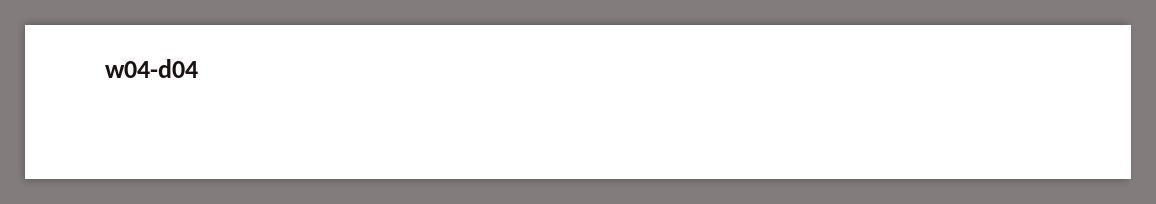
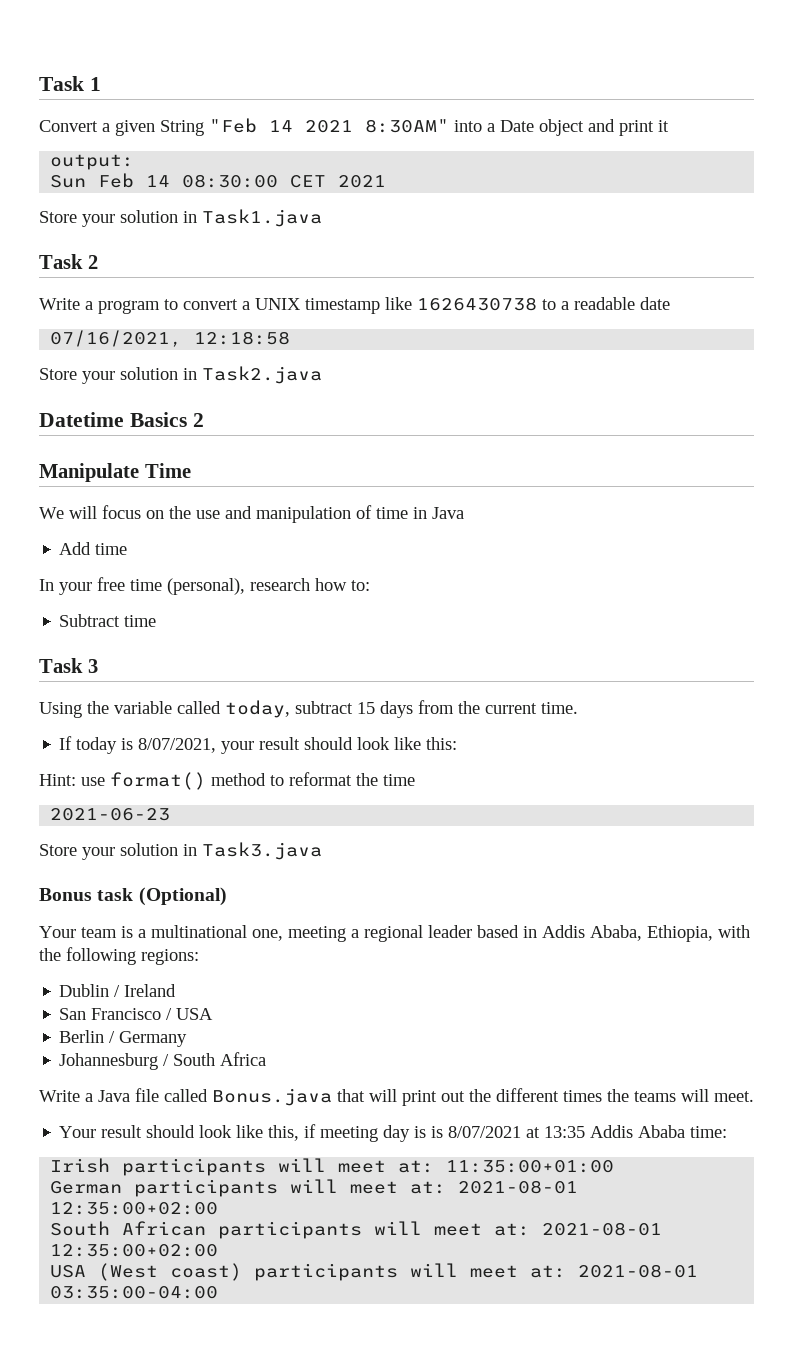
- w04-d04
+ Task 1
+ Convert a given String "Feb 14 2021 8:30AM" into a Date object and print it
+ output:
+ Sun Feb 14 08:30:00 CET 2021
+ Store your solution in Task1.java
+ Task 2
+ Write a program to convert a UNIX timestamp like 1626430738 to a readable date
+ 07/16/2021, 12:18:58
+ Store your solution in Task2.java
+ Datetime Basics 2
+ Manipulate Time
+ We will focus on the use and manipulation of time in Java
+ Add time
+ In your free time (personal), research how to:
+ Subtract time
+ Task 3
+ Using the variable called today, subtract 15 days from the current time.
+ If today is 8/07/2021, your result should look like this:
+ Hint: use format() method to reformat the time
+ 2021-06-23
+ Store your solution in Task3.java
+ Bonus task (Optional)
+ Your team is a multinational one, meeting a regional leader based in Addis Ababa, Ethiopia, with the following regions:
+ Dublin / Ireland
+ San Francisco / USA
+ Berlin / Germany
+ Johannesburg / South Africa
+ Write a Java file called Bonus.java that will print out the different times the teams will meet.
+ Your result should look like this, if meeting day is is 8/07/2021 at 13:35 Addis Ababa time:
+ Irish participants will meet at: 11:35:00+01:00
+ German participants will meet at: 2021-08-01 12:35:00+02:00
+ South African participants will meet at: 2021-08-01 12:35:00+02:00
+ USA (West coast) participants will meet at: 2021-08-01 03:35:00-04:00

